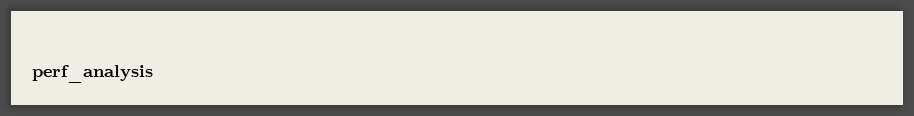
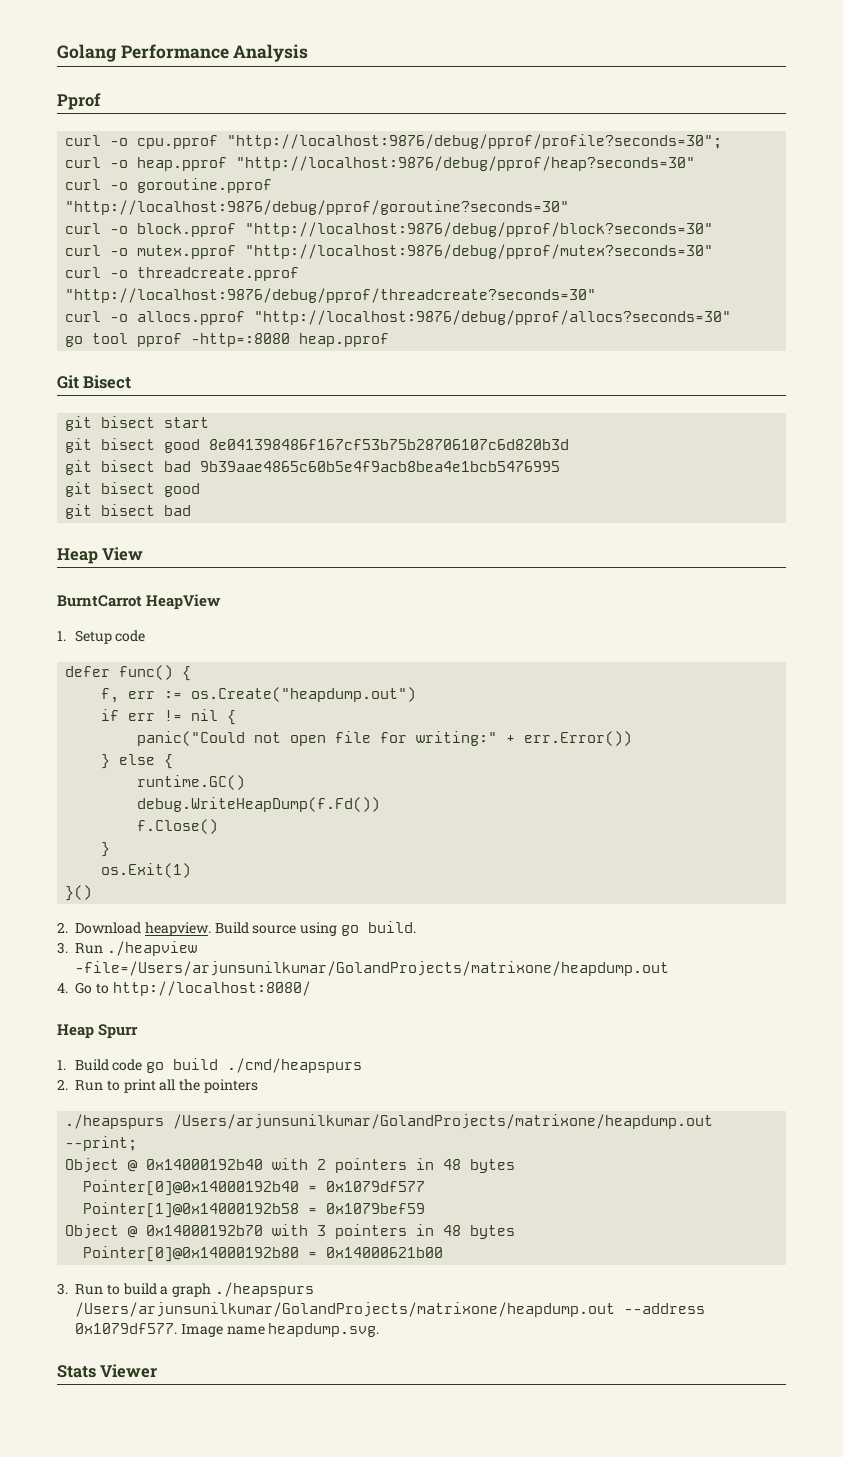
- perf_analysis
+ Golang Performance Analysis
+ Pprof
+ curl -o cpu.pprof "http://localhost:9876/debug/pprof/profile?seconds=30";
+ curl -o heap.pprof "http://localhost:9876/debug/pprof/heap?seconds=30"
+ curl -o goroutine.pprof "http://localhost:9876/debug/pprof/goroutine?seconds=30"
+ curl -o block.pprof "http://localhost:9876/debug/pprof/block?seconds=30"
+ curl -o mutex.pprof "http://localhost:9876/debug/pprof/mutex?seconds=30"
+ curl -o threadcreate.pprof "http://localhost:9876/debug/pprof/threadcreate?seconds=30"
+ curl -o allocs.pprof "http://localhost:9876/debug/pprof/allocs?seconds=30"
+ go tool pprof -http=:8080 heap.pprof
+ Git Bisect
+ git bisect start
+ git bisect good 8e041398486f167cf53b75b28706107c6d820b3d
+ git bisect bad 9b39aae4865c60b5e4f9acb8bea4e1bcb5476995
+ git bisect good
+ git bisect bad
+ Heap View
+ BurntCarrot HeapView
+ 1. Setup code
+ defer func() {
+ f, err := os.Create("heapdump.out")
+ if err != nil {
+ panic("Could not open file for writing:" + err.Error())
+ } else {
+ runtime.GC()
+ debug.WriteHeapDump(f.Fd())
+ f.Close()
+ }
+ os.Exit(1)
+ }()
+ 2. Download heapview. Build source using go build.
+ 3. Run ./heapview -file=/Users/arjunsunilkumar/GolandProjects/matrixone/heapdump.out
+ 4. Go to http://localhost:8080/
+ Heap Spurr
+ 1. Build code go build ./cmd/heapspurs
+ 2. Run to print all the pointers
+ ./heapspurs /Users/arjunsunilkumar/GolandProjects/matrixone/heapdump.out --print;
+ Object @ 0x14000192b40 with 2 pointers in 48 bytes
+ Pointer[0]@0x14000192b40 = 0x1079df577
+ Pointer[1]@0x14000192b58 = 0x1079bef59
+ Object @ 0x14000192b70 with 3 pointers in 48 bytes
+ Pointer[0]@0x14000192b80 = 0x14000621b00
+ 3. Run to build a graph ./heapspurs /Users/arjunsunilkumar/GolandProjects/matrixone/heapdump.out --address 0x1079df577. Image name heapdump.svg.
+ Stats Viewer

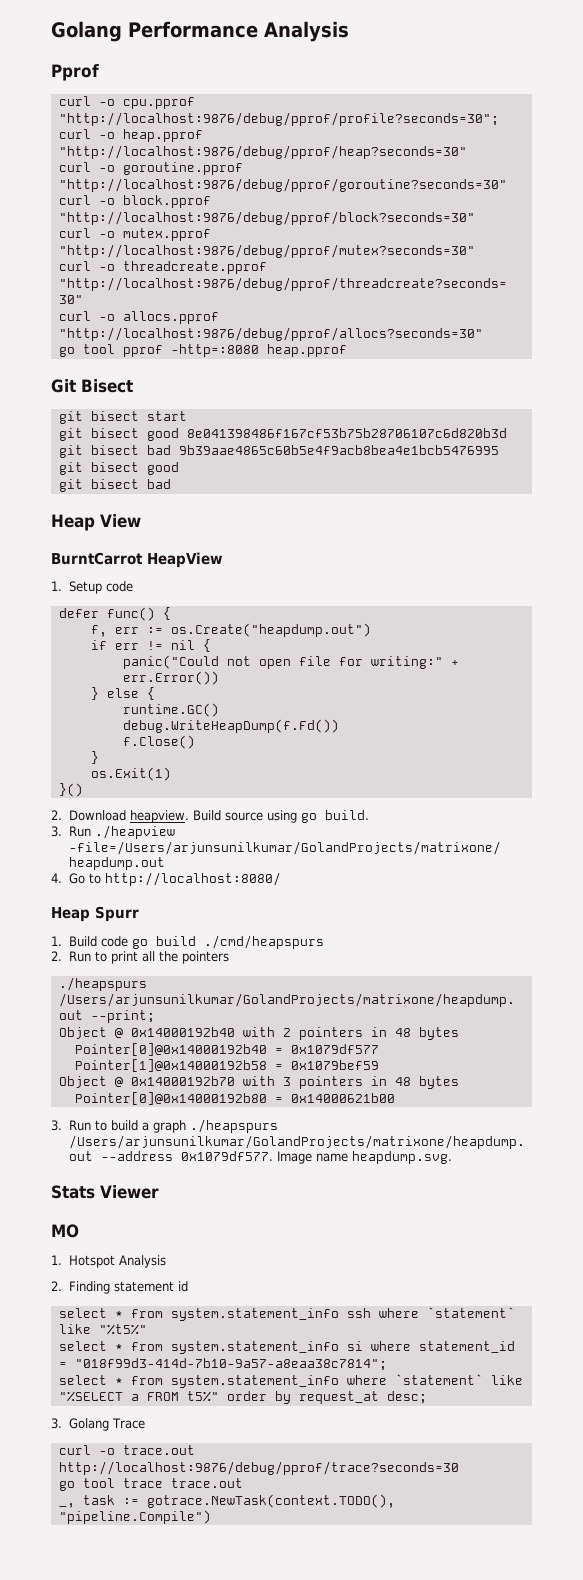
+ MO
+ 1. Hotspot Analysis
+ 2. Finding statement id
+ select * from system.statement_info ssh where `statement` like "%t5%"
+ select * from system.statement_info si where statement_id = "018f99d3-414d-7b10-9a57-a8eaa38c7814";
+ select * from system.statement_info where `statement` like "%SELECT a FROM t5%" order by request_at desc;
+ 3. Golang Trace
+ curl -o trace.out http://localhost:9876/debug/pprof/trace?seconds=30
+ go tool trace trace.out
+ _, task := gotrace.NewTask(context.TODO(), "pipeline.Compile")

